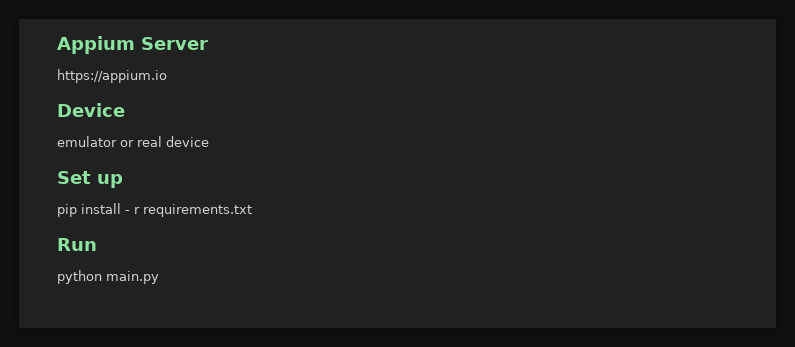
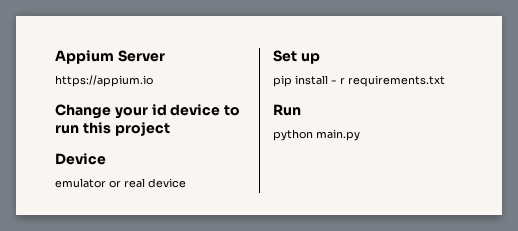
+ Change your id device to run this project

